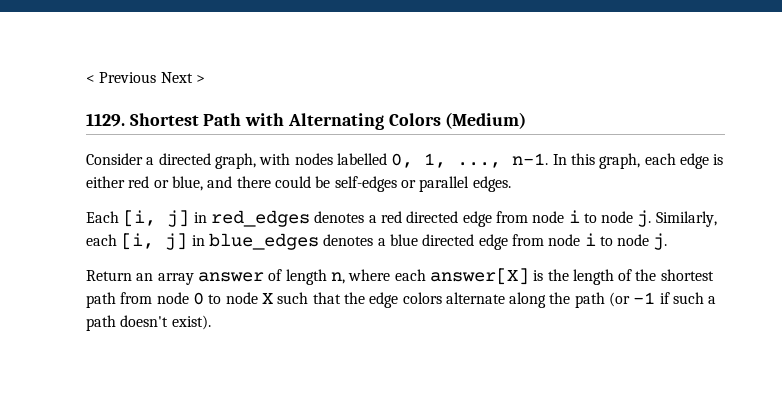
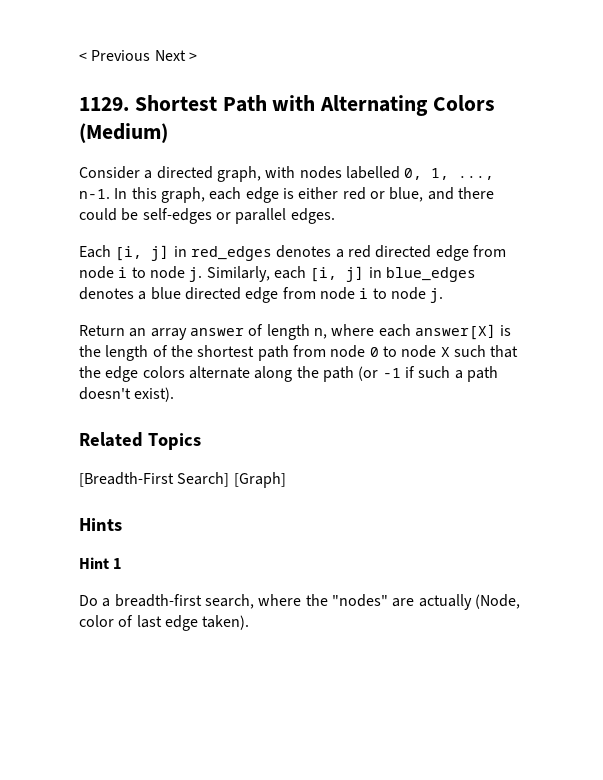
+ Related Topics
+ [Breadth-First Search] [Graph]
+ Hints
+ Hint 1
+ Do a breadth-first search, where the "nodes" are actually (Node, color of last edge taken).

